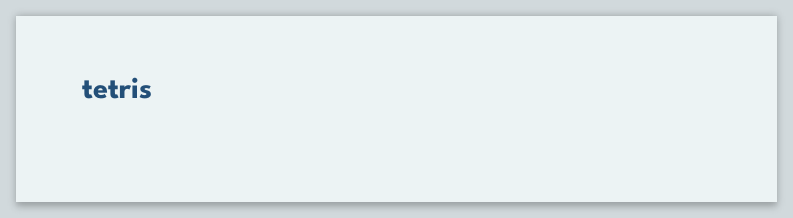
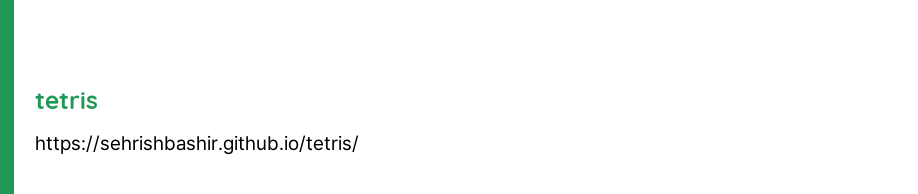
+ https://sehrishbashir.github.io/tetris/

